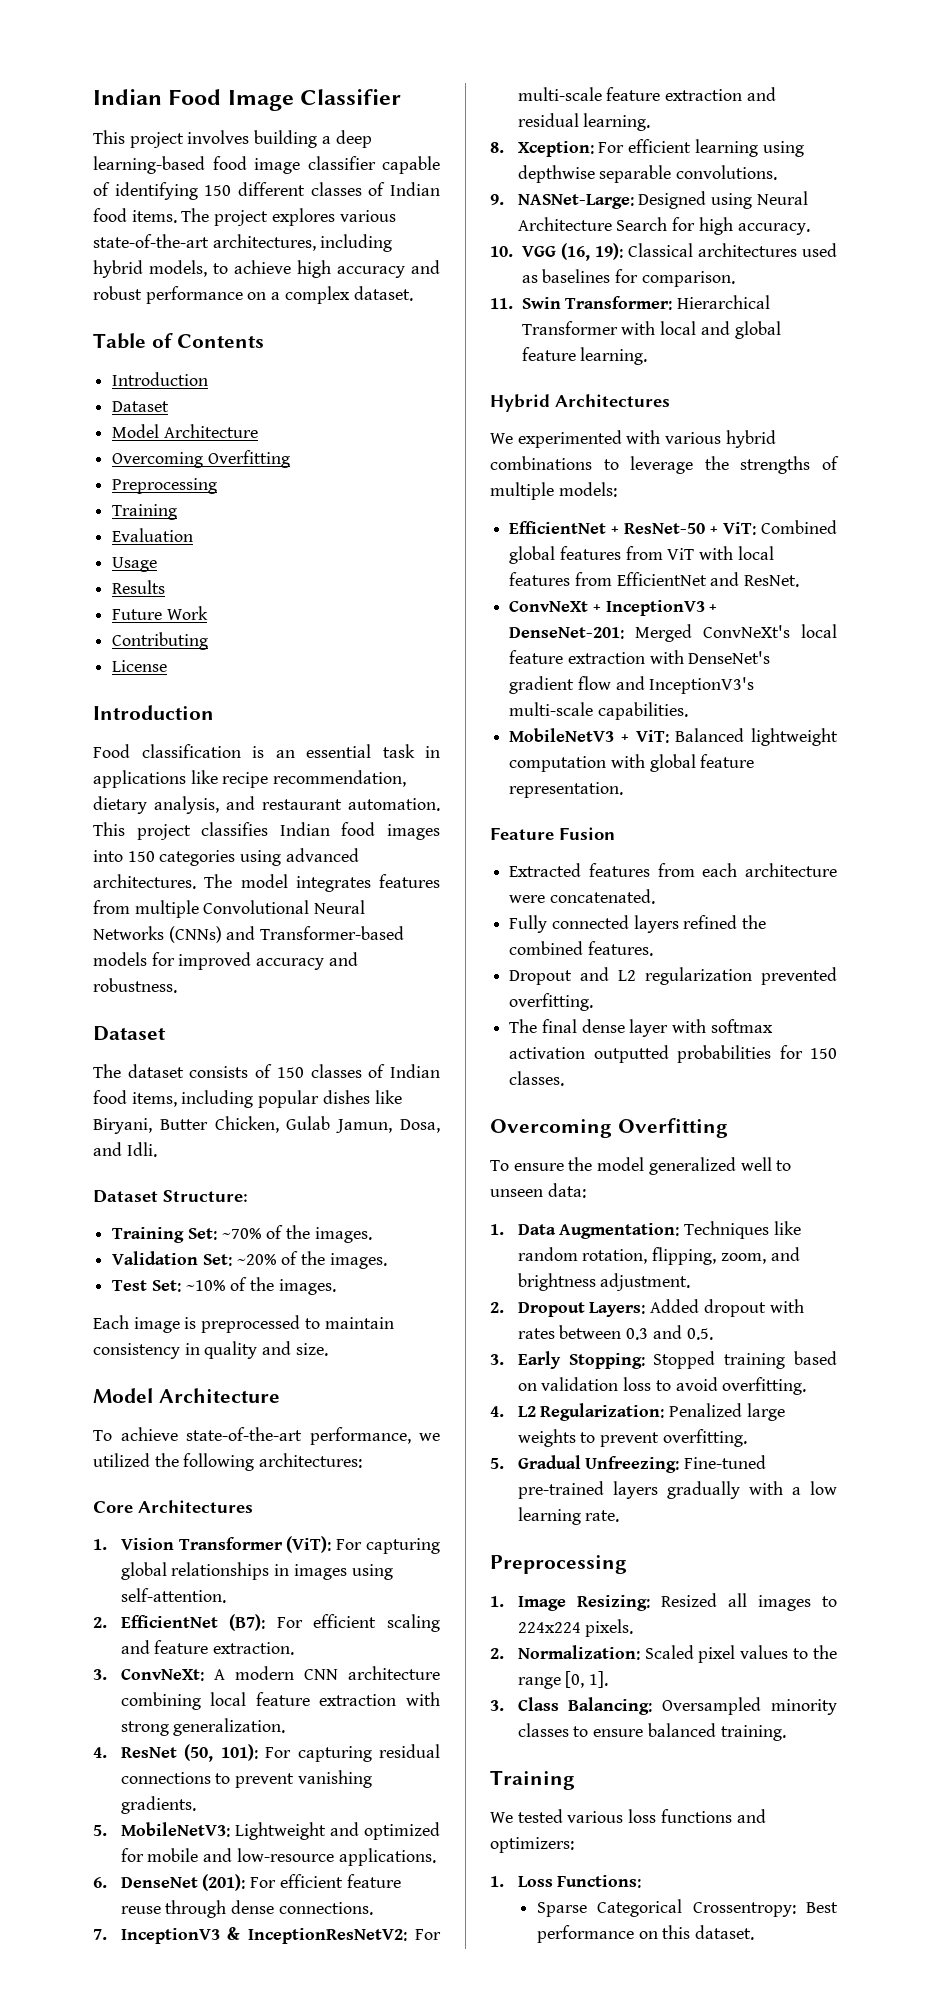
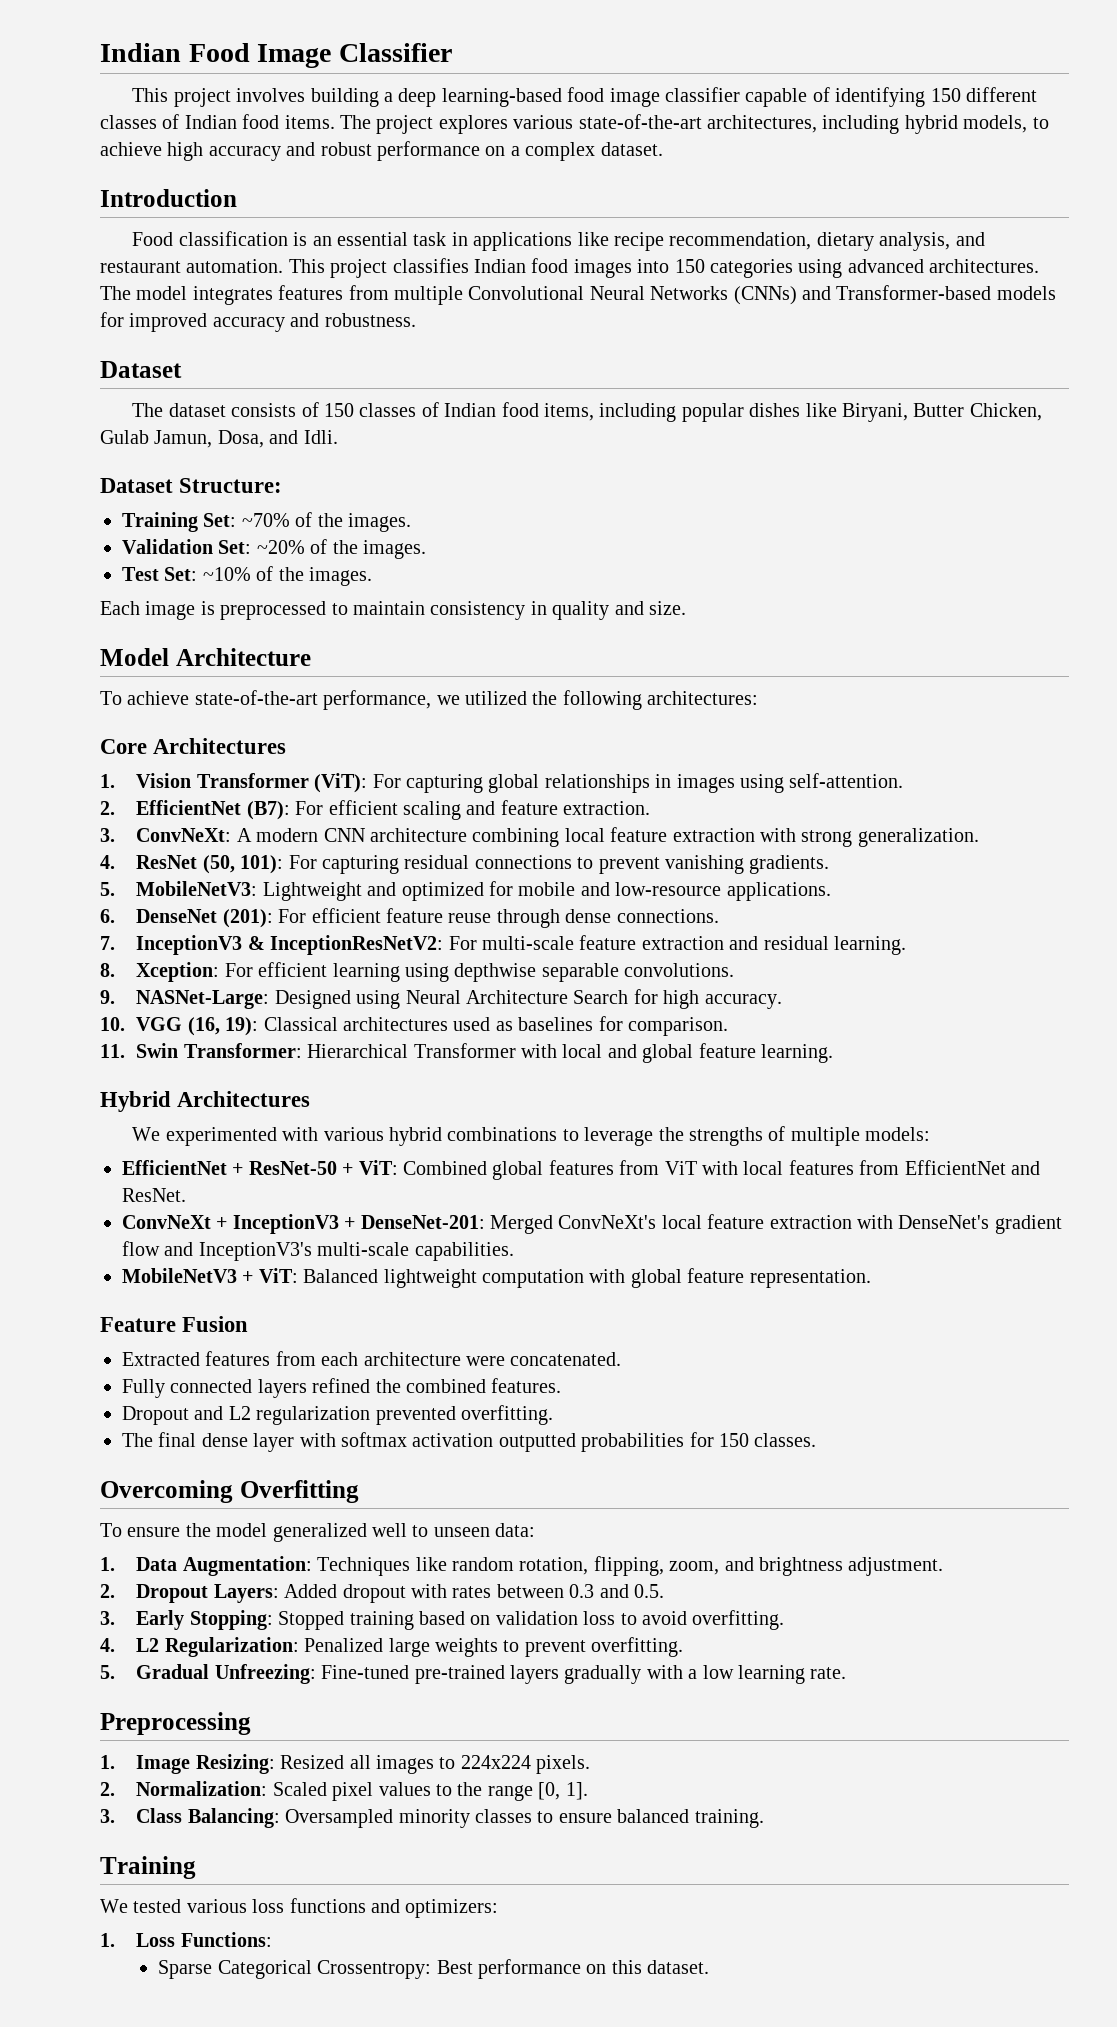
- Table of Contents
- Introduction
- Dataset
- Model Architecture
- Overcoming Overfitting
- Preprocessing
- Training
- Evaluation
- Usage
- Results
- Future Work
- Contributing
- License

